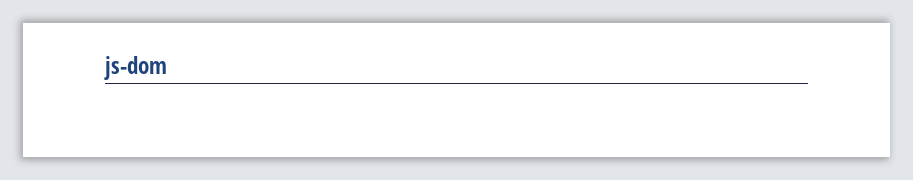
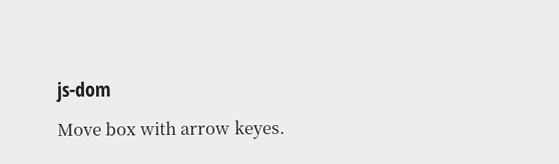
+ Move box with arrow keyes.

